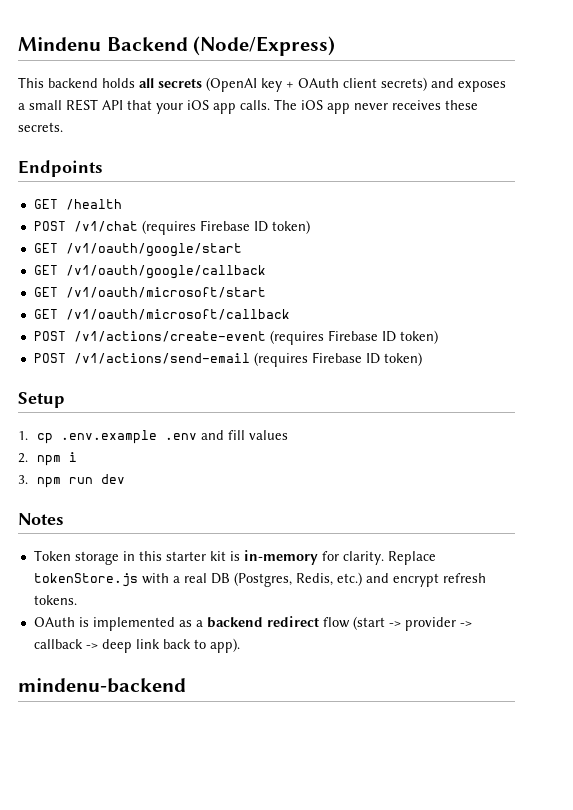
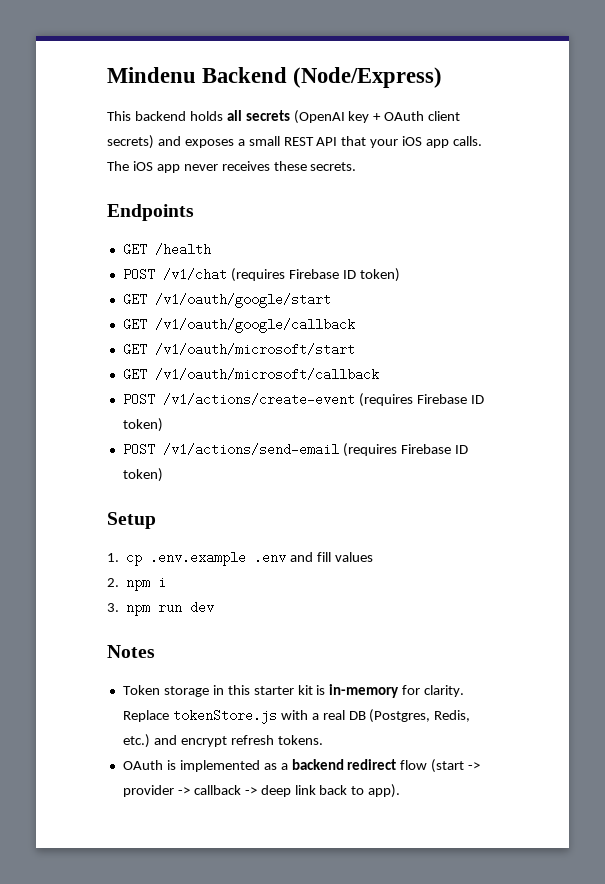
- mindenu-backend

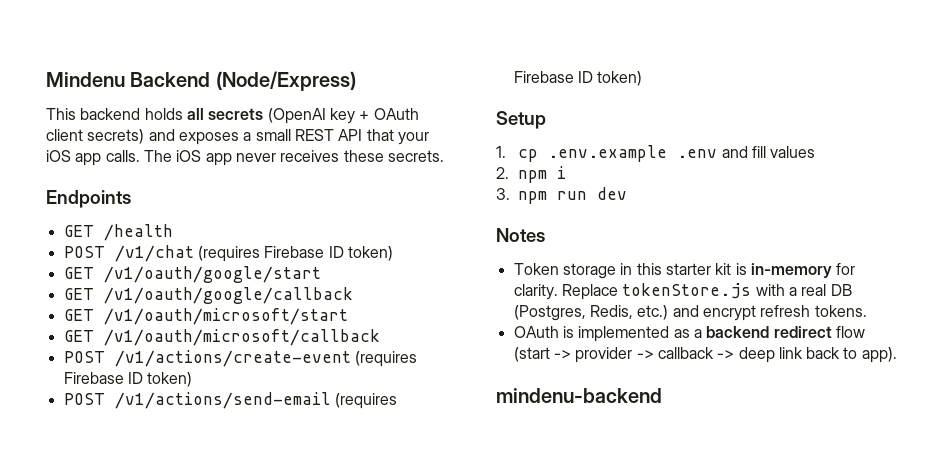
+ mindenu-backend

